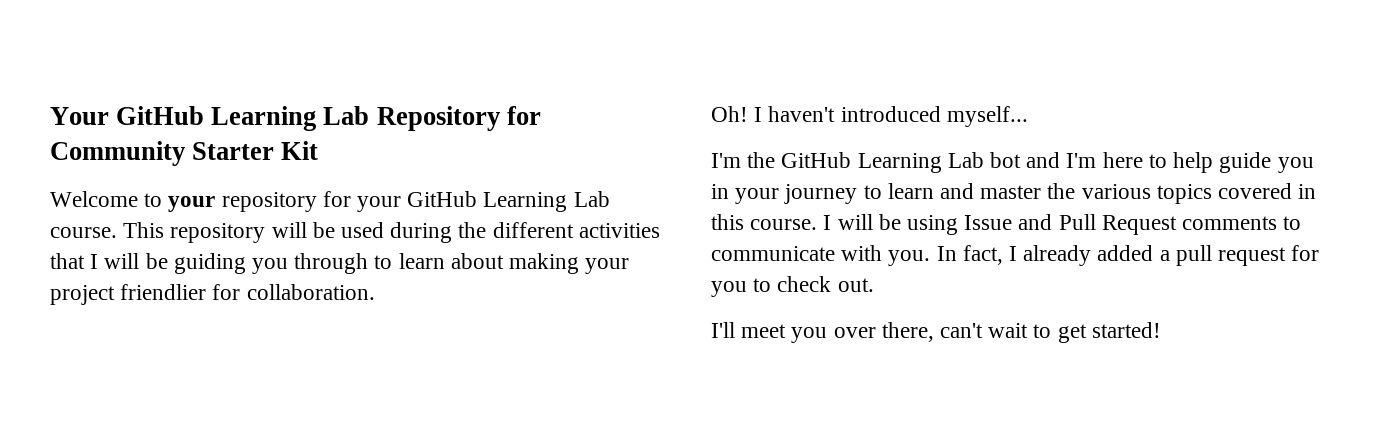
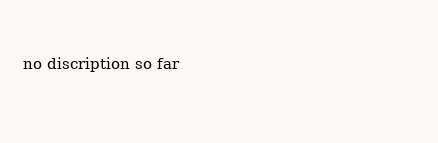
- Your GitHub Learning Lab Repository for Community Starter Kit
- Welcome to your repository for your GitHub Learning Lab course. This repository will be used during the different activities that I will be guiding you through to learn about making your project friendlier for collaboration.
- Oh! I haven't introduced myself...
- I'm the GitHub Learning Lab bot and I'm here to help guide you in your journey to learn and master the various topics covered in this course. I will be using Issue and Pull Request comments to communicate with you. In fact, I already added a pull request for you to check out.
- I'll meet you over there, can't wait to get started!
+ no discription so far

